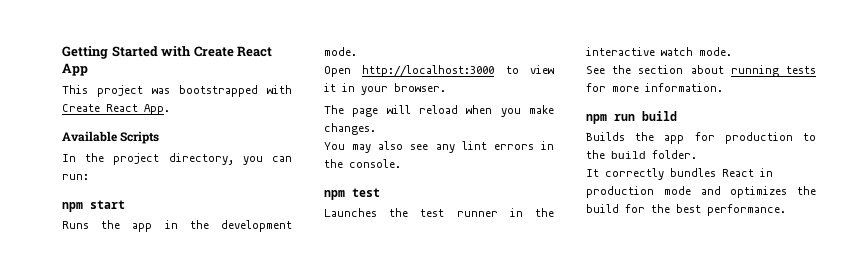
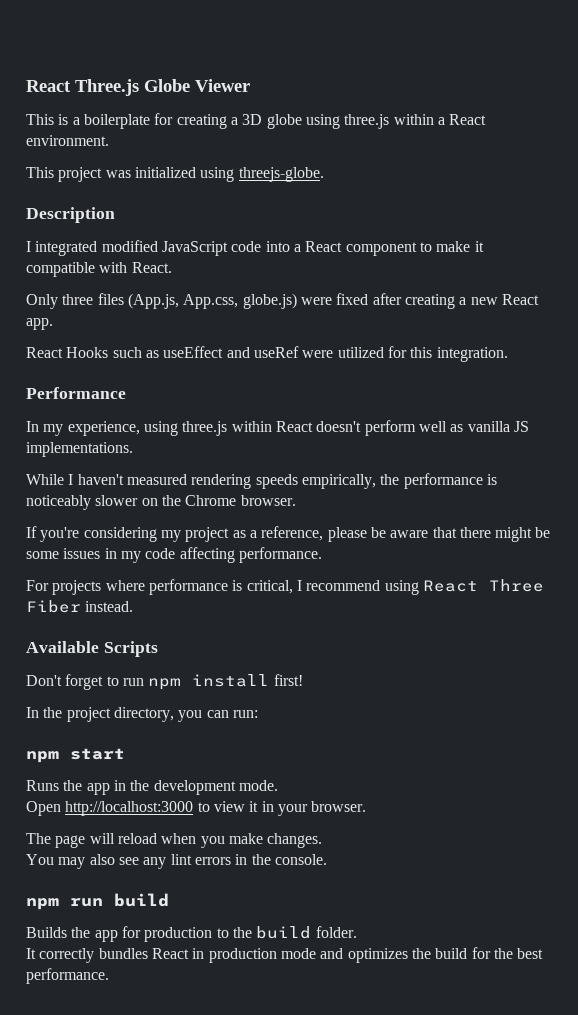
- Getting Started with Create React App
- This project was bootstrapped with Create React App.
+ React Three.js Globe Viewer
+ This is a boilerplate for creating a 3D globe using three.js within a React environment.
+ This project was initialized using threejs-globe.
+ Description
+ I integrated modified JavaScript code into a React component to make it compatible with React.
+ Only three files (App.js, App.css, globe.js) were fixed after creating a new React app.
+ React Hooks such as useEffect and useRef were utilized for this integration.
+ Performance
+ In my experience, using three.js within React doesn't perform well as vanilla JS implementations.
+ While I haven't measured rendering speeds empirically, the performance is noticeably slower on the Chrome browser.
+ If you're considering my project as a reference, please be aware that there might be some issues in my code affecting performance.
+ For projects where performance is critical, I recommend using React Three Fiber instead.
  Available Scripts
+ Don't forget to run npm install first!
- npm test
- Launches the test runner in the interactive watch mode.
- See the section about running tests for more information.

